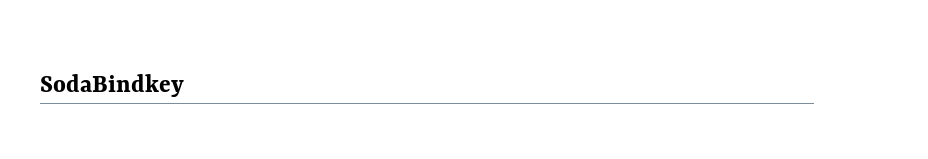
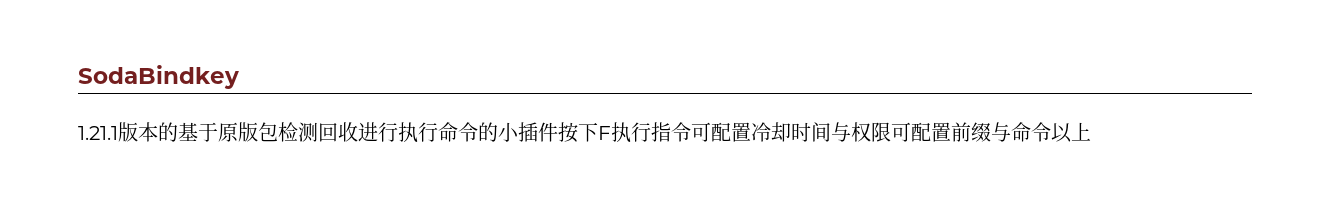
+ 1.21.1版本的基于原版包检测回收进行执行命令的小插件按下F执行指令可配置冷却时间与权限可配置前缀与命令以上

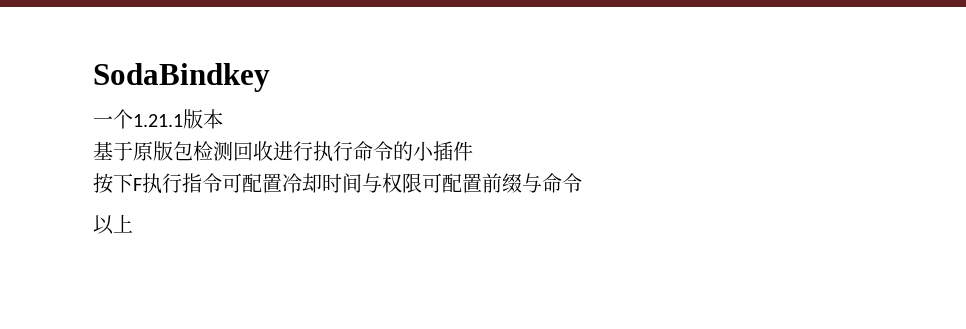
- 1.21.1版本的基于原版包检测回收进行执行命令的小插件按下F执行指令可配置冷却时间与权限可配置前缀与命令以上
+ 一个1.21.1版本
+ 基于原版包检测回收进行执行命令的小插件
+ 按下F执行指令可配置冷却时间与权限可配置前缀与命令
+ 以上

